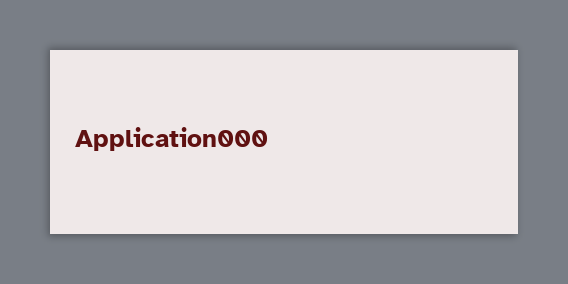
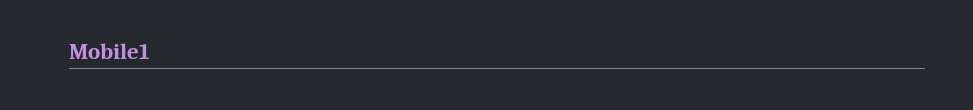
- Application000
+ Mobile1

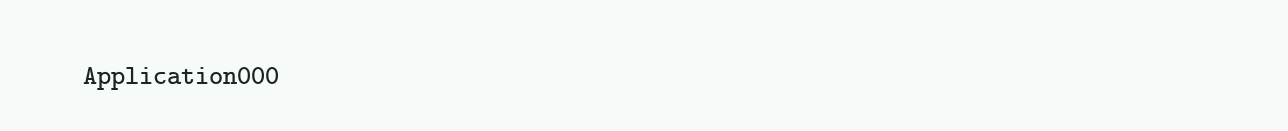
- Mobile1
+ Application000

